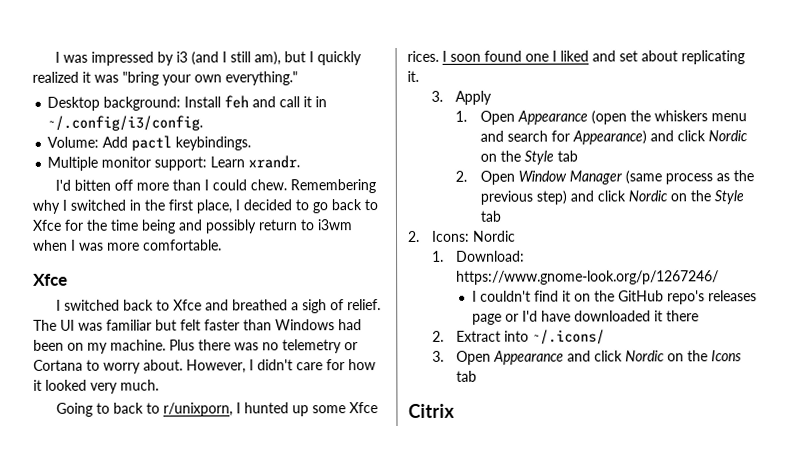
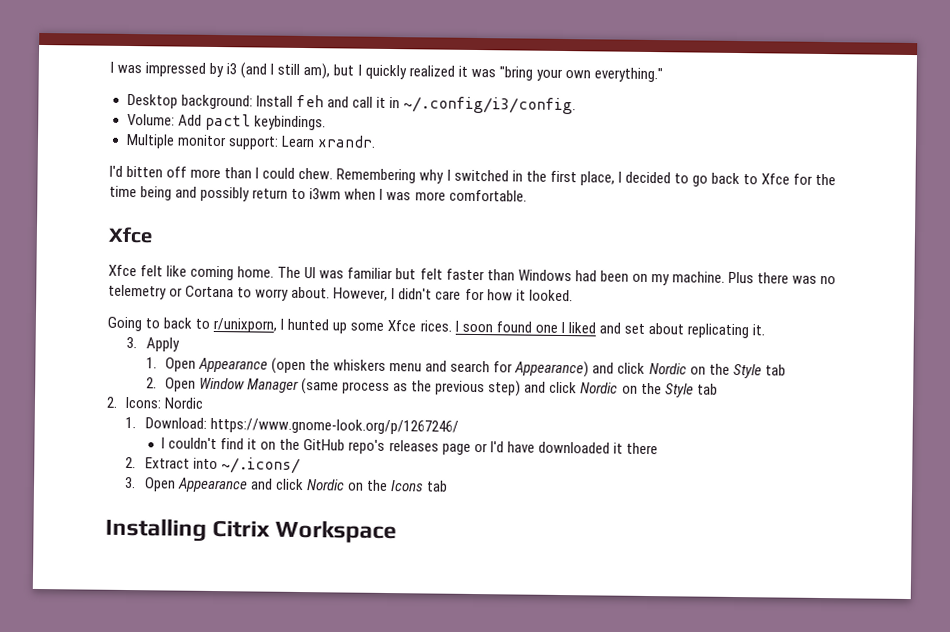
- I switched back to Xfce and breathed a sigh of relief.
+ Xfce felt like coming home.
- However, I didn't care for how it looked very much.
+ However, I didn't care for how it looked.
- Citrix
+ Installing Citrix Workspace

